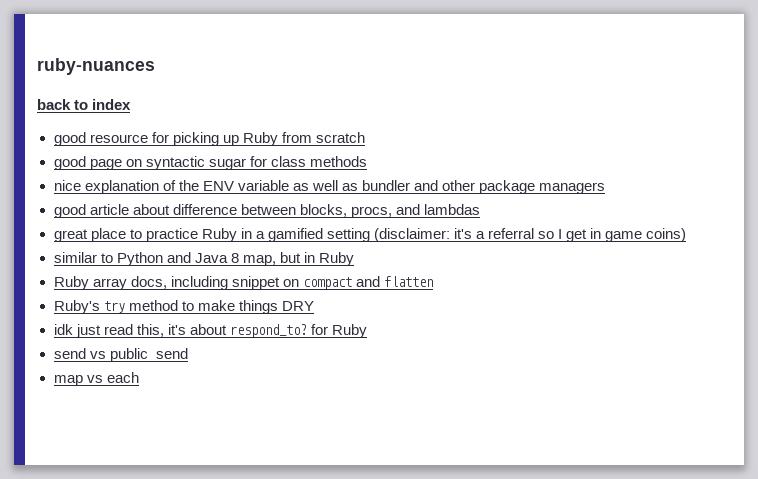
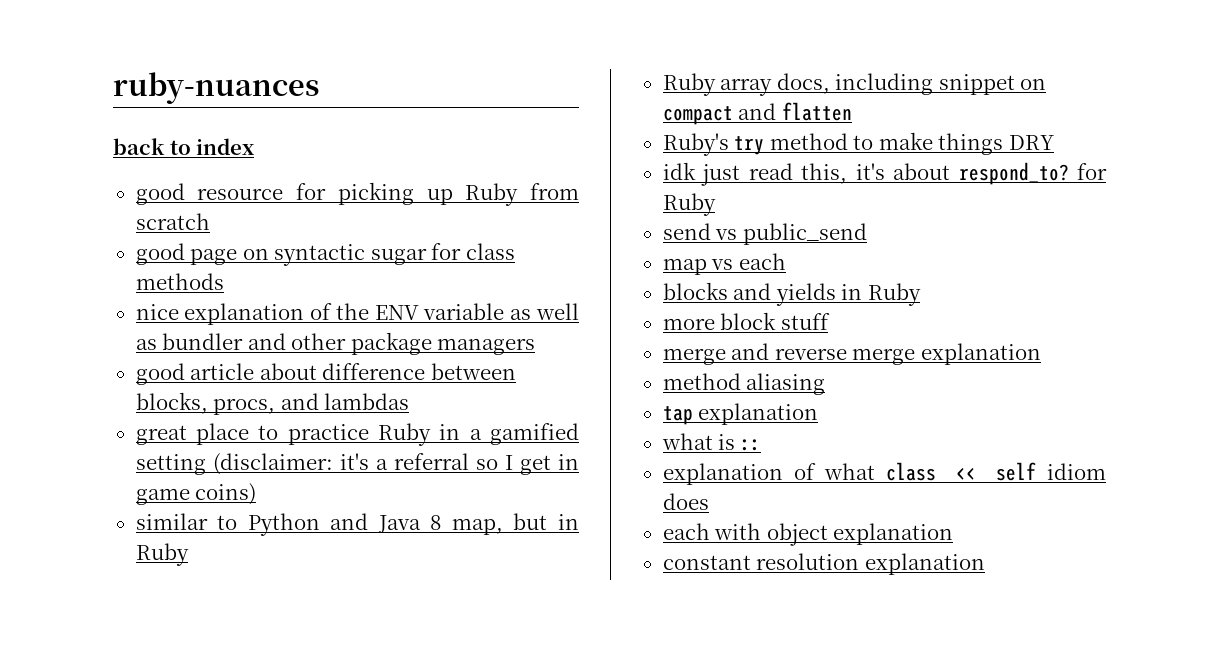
+ blocks and yields in Ruby
+ more block stuff
+ merge and reverse merge explanation
+ method aliasing
+ tap explanation
+ what is ::
+ explanation of what class << self idiom does
+ each with object explanation
+ constant resolution explanation

